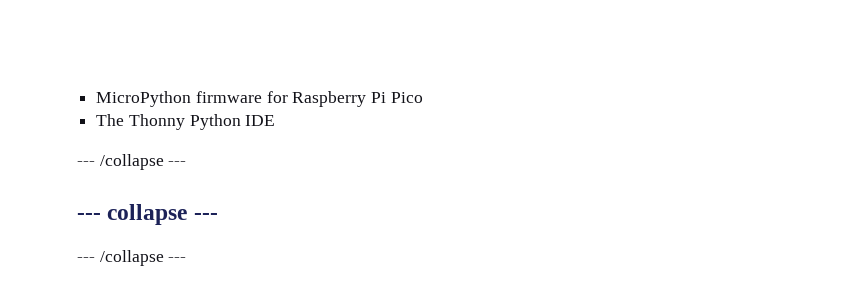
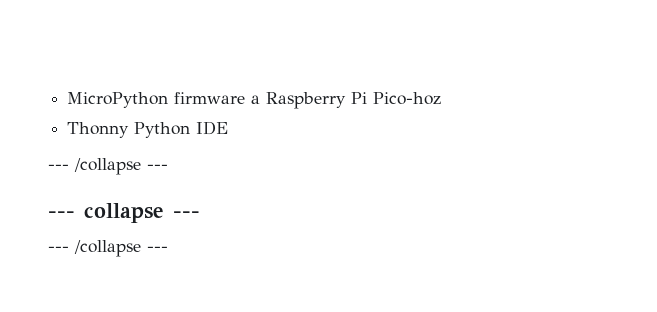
- MicroPython firmware for Raspberry Pi Pico
- The Thonny Python IDE
+ MicroPython firmware a Raspberry Pi Pico-hoz
+ Thonny Python IDE

